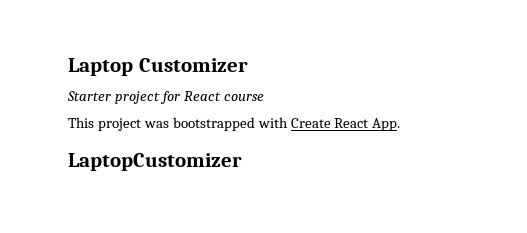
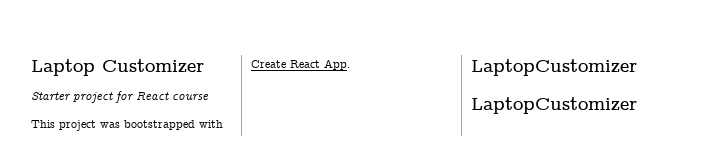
  This project was bootstrapped with Create React App.
+ LaptopCustomizer

